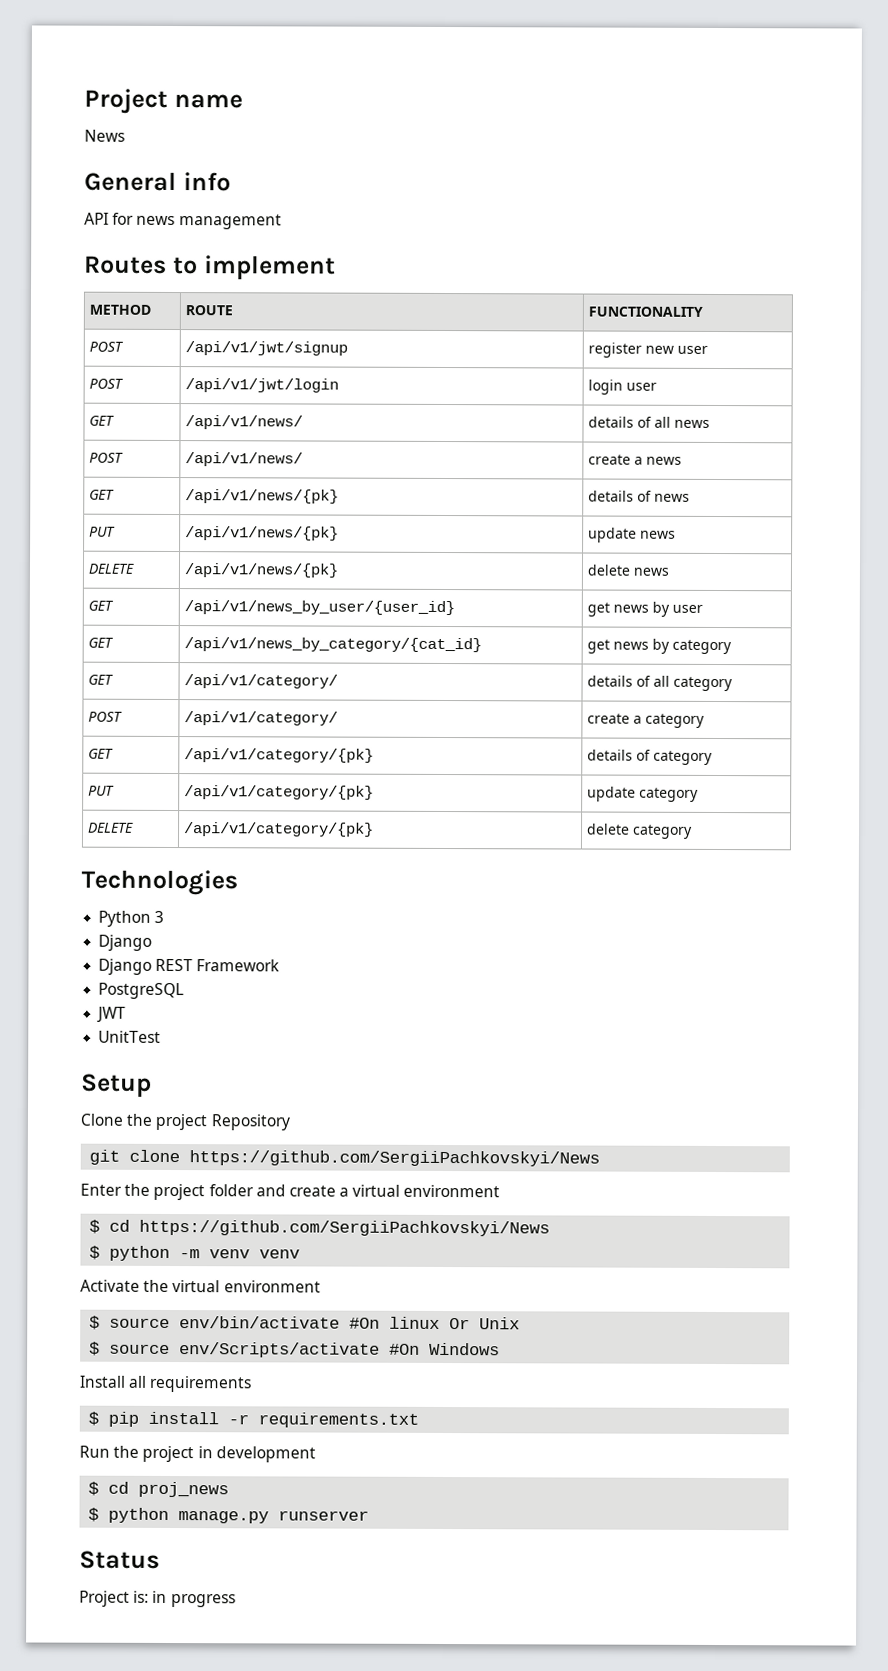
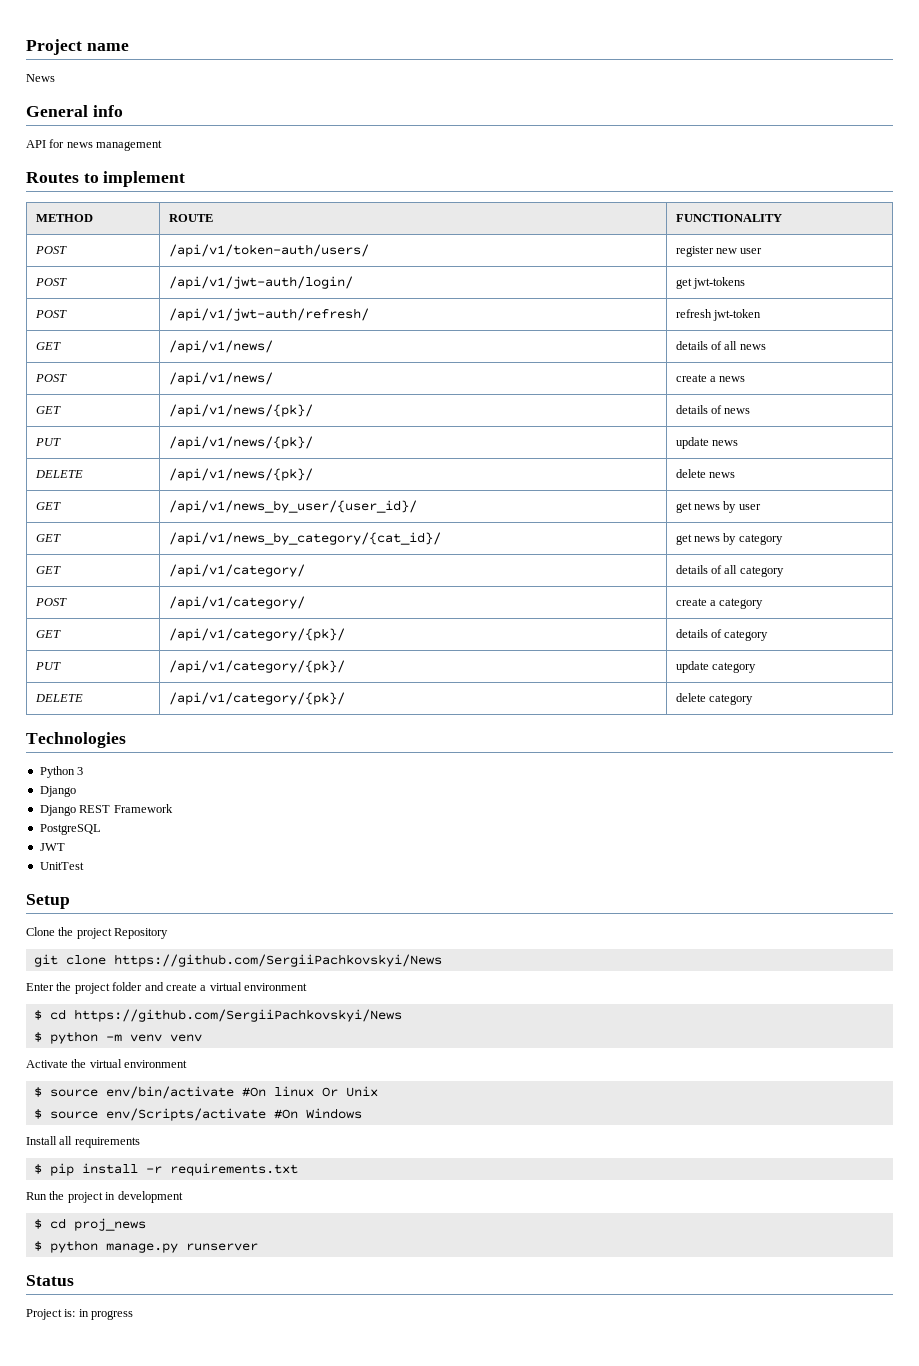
- POST | /api/v1/jwt/signup | register new user
+ POST | /api/v1/token-auth/users/ | register new user
- POST | /api/v1/jwt/login | login user
+ POST | /api/v1/jwt-auth/login/ | get jwt-tokens
+ POST | /api/v1/jwt-auth/refresh/ | refresh jwt-token
- GET | /api/v1/news/{pk} | details of news
+ GET | /api/v1/news/{pk}/ | details of news
- PUT | /api/v1/news/{pk} | update news
+ PUT | /api/v1/news/{pk}/ | update news
- DELETE | /api/v1/news/{pk} | delete news
+ DELETE | /api/v1/news/{pk}/ | delete news
- GET | /api/v1/news_by_user/{user_id} | get news by user
+ GET | /api/v1/news_by_user/{user_id}/ | get news by user
- GET | /api/v1/news_by_category/{cat_id} | get news by category
+ GET | /api/v1/news_by_category/{cat_id}/ | get news by category
- GET | /api/v1/category/{pk} | details of category
+ GET | /api/v1/category/{pk}/ | details of category
- PUT | /api/v1/category/{pk} | update category
+ PUT | /api/v1/category/{pk}/ | update category
- DELETE | /api/v1/category/{pk} | delete category
+ DELETE | /api/v1/category/{pk}/ | delete category

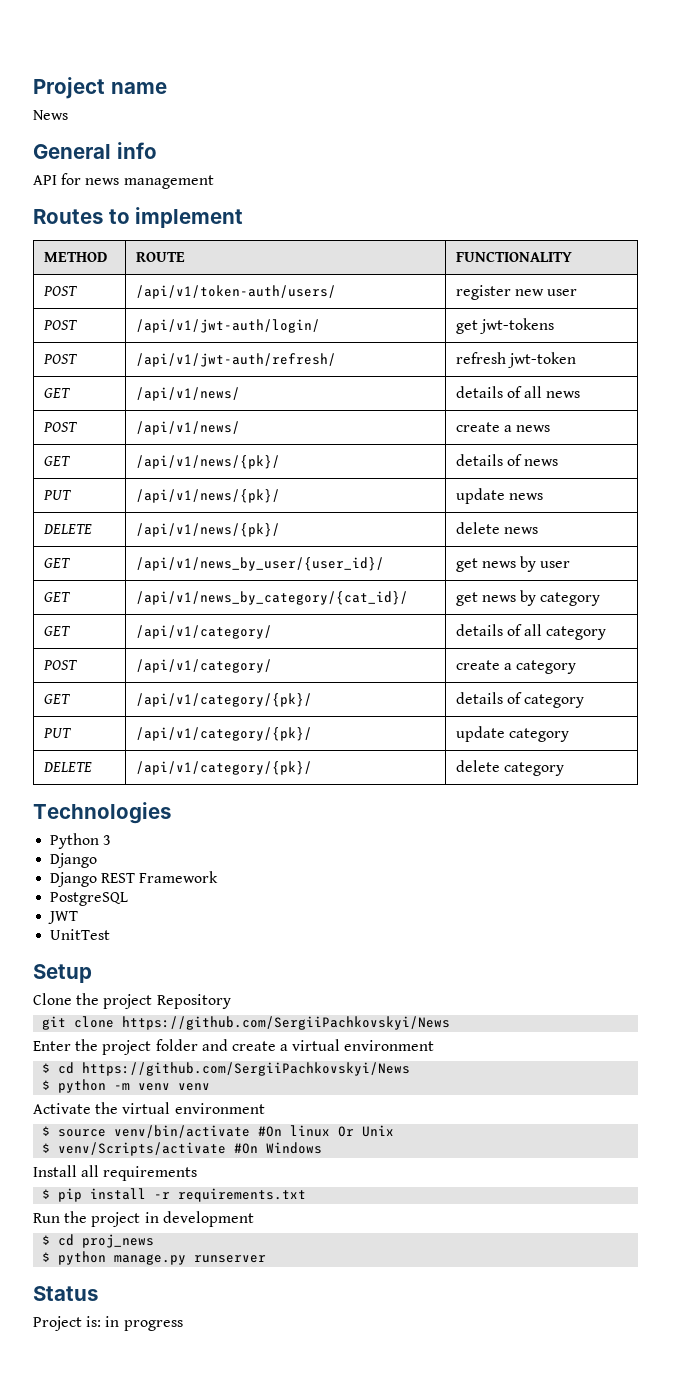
- $ source env/bin/activate #On linux Or Unix
+ $ source venv/bin/activate #On linux Or Unix
- $ source env/Scripts/activate #On Windows
+ $ venv/Scripts/activate #On Windows

